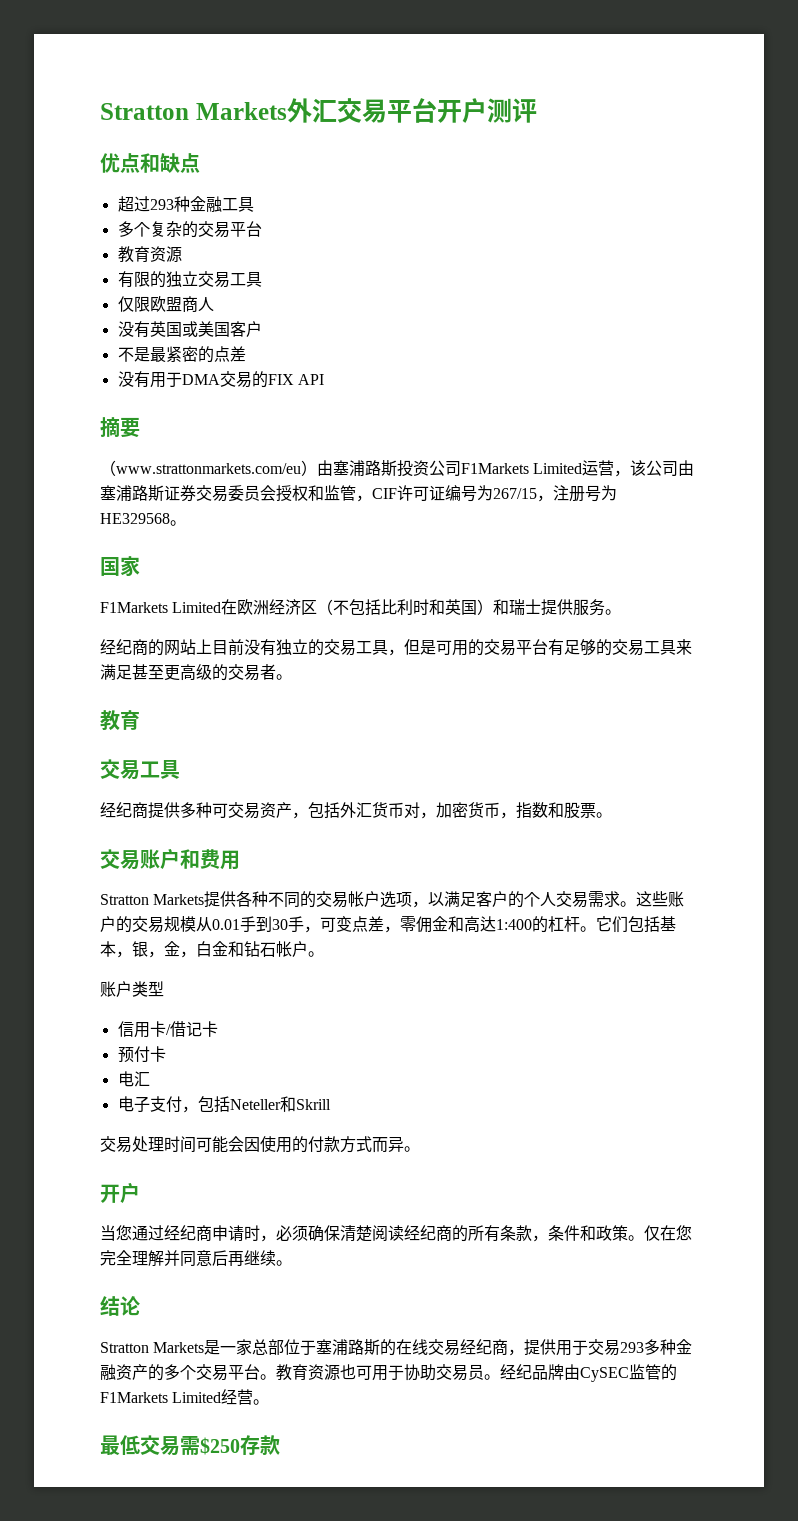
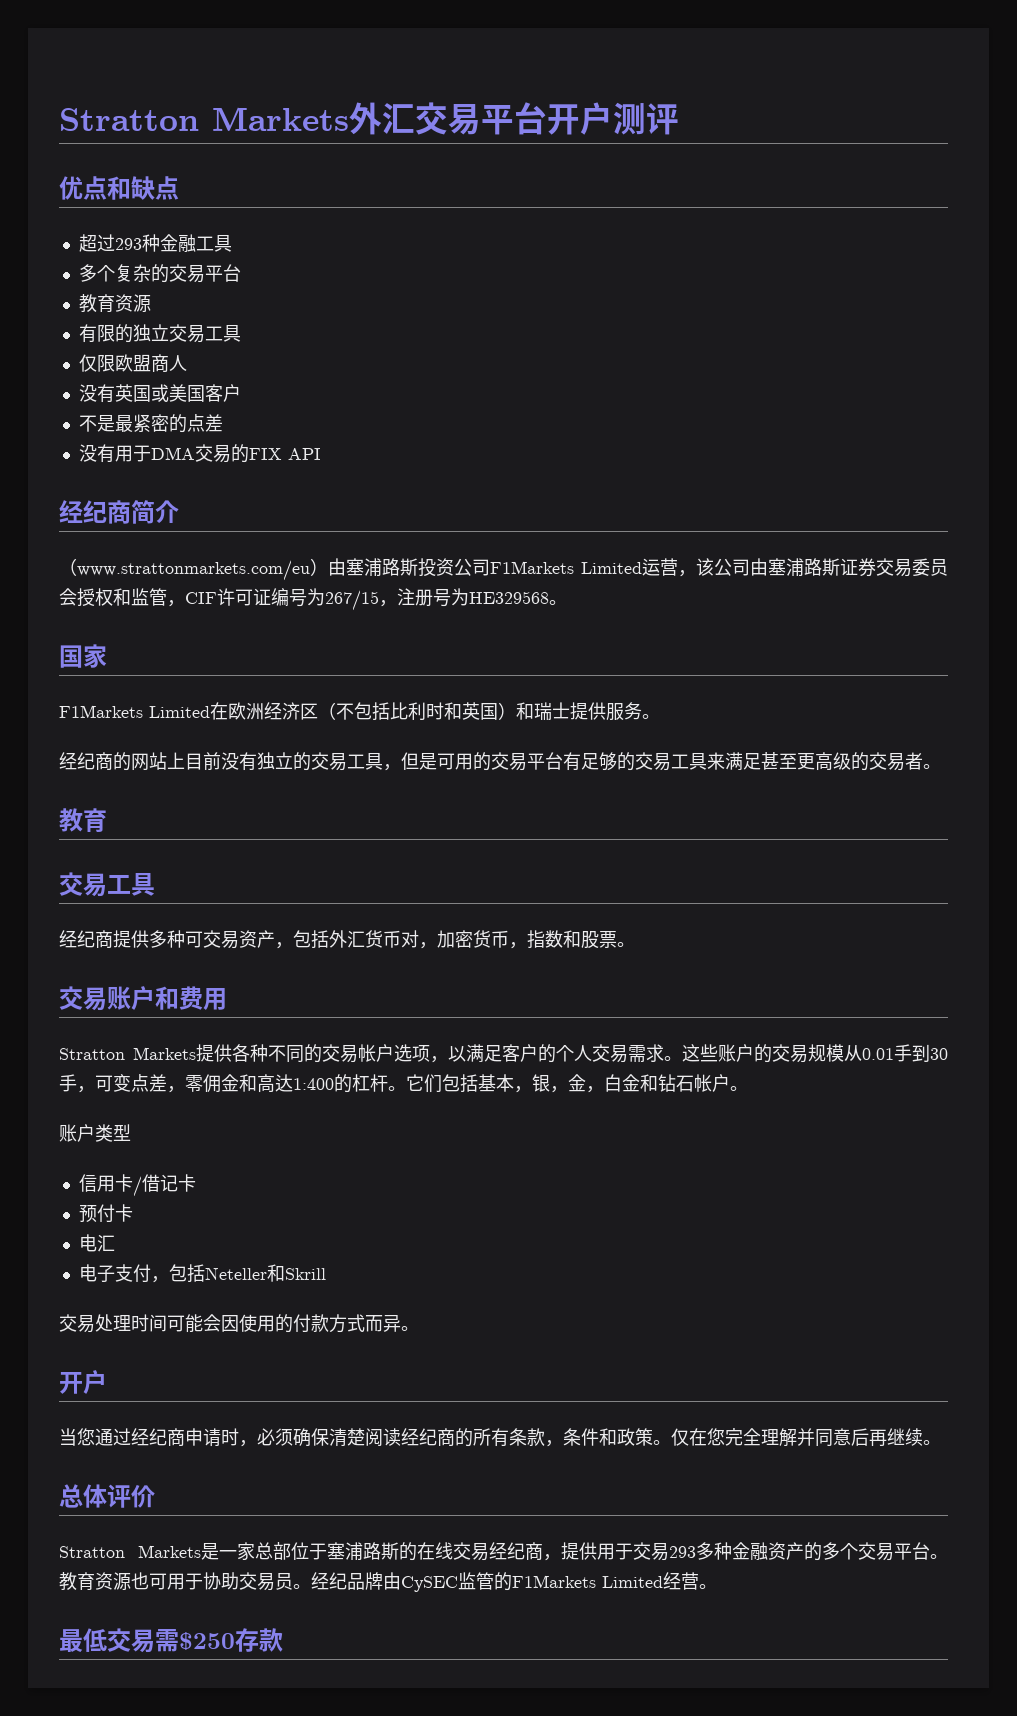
- 摘要
+ 经纪商简介
- 结论
+ 总体评价

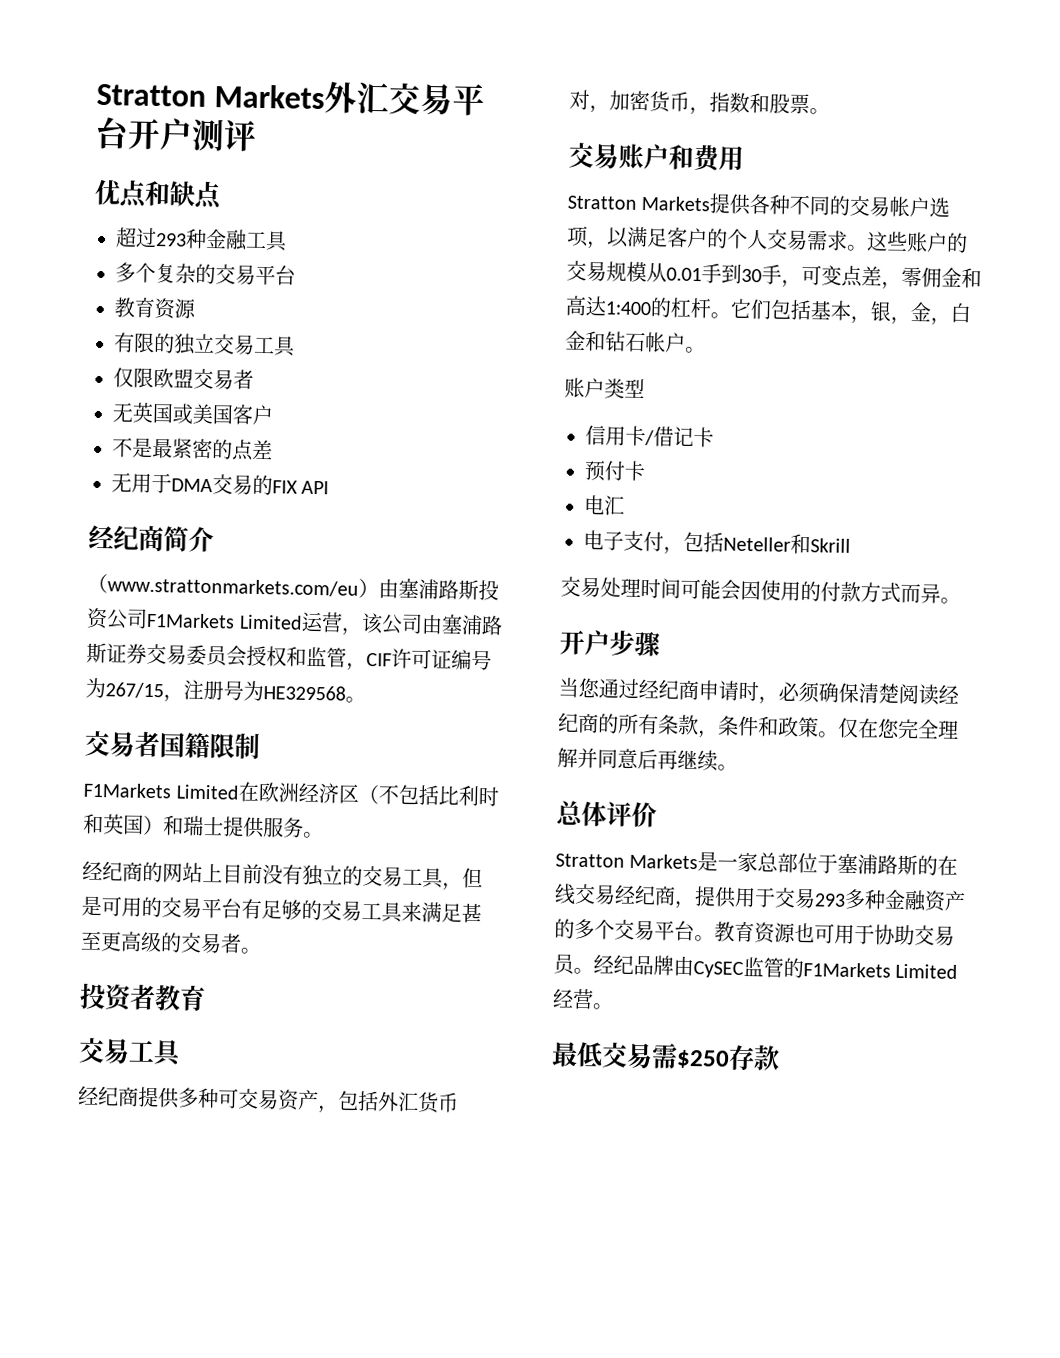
- 仅限欧盟商人
- 没有英国或美国客户
+ 仅限欧盟交易者
+ 无英国或美国客户
- 没有用于DMA交易的FIX API
+ 无用于DMA交易的FIX API
- 国家
+ 交易者国籍限制
  经纪商的网站上目前没有独立的交易工具，但是可用的交易平台有足够的交易工具来满足甚至更高级的交易者。
- 教育
+ 投资者教育
  交易处理时间可能会因使用的付款方式而异。
- 开户
+ 开户步骤

